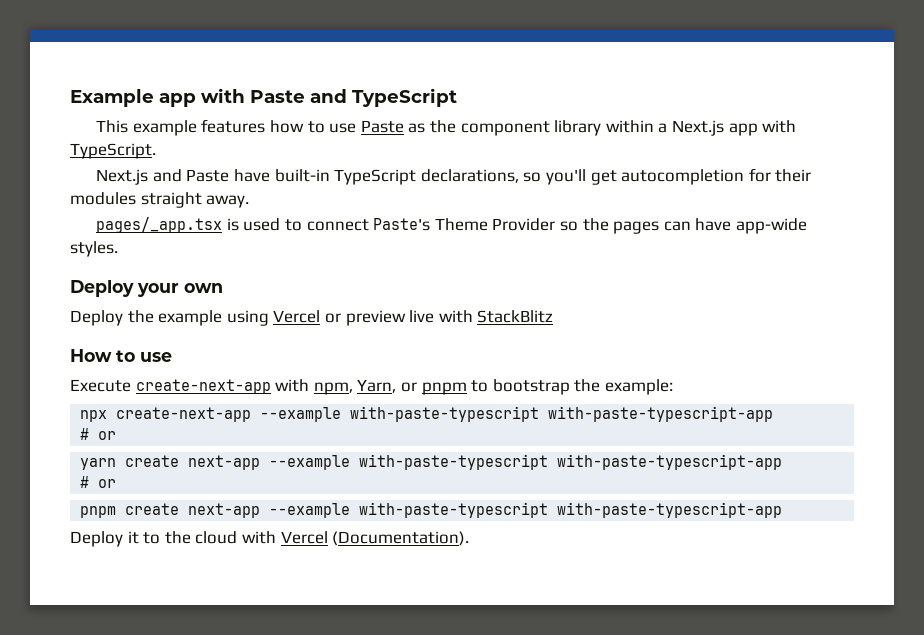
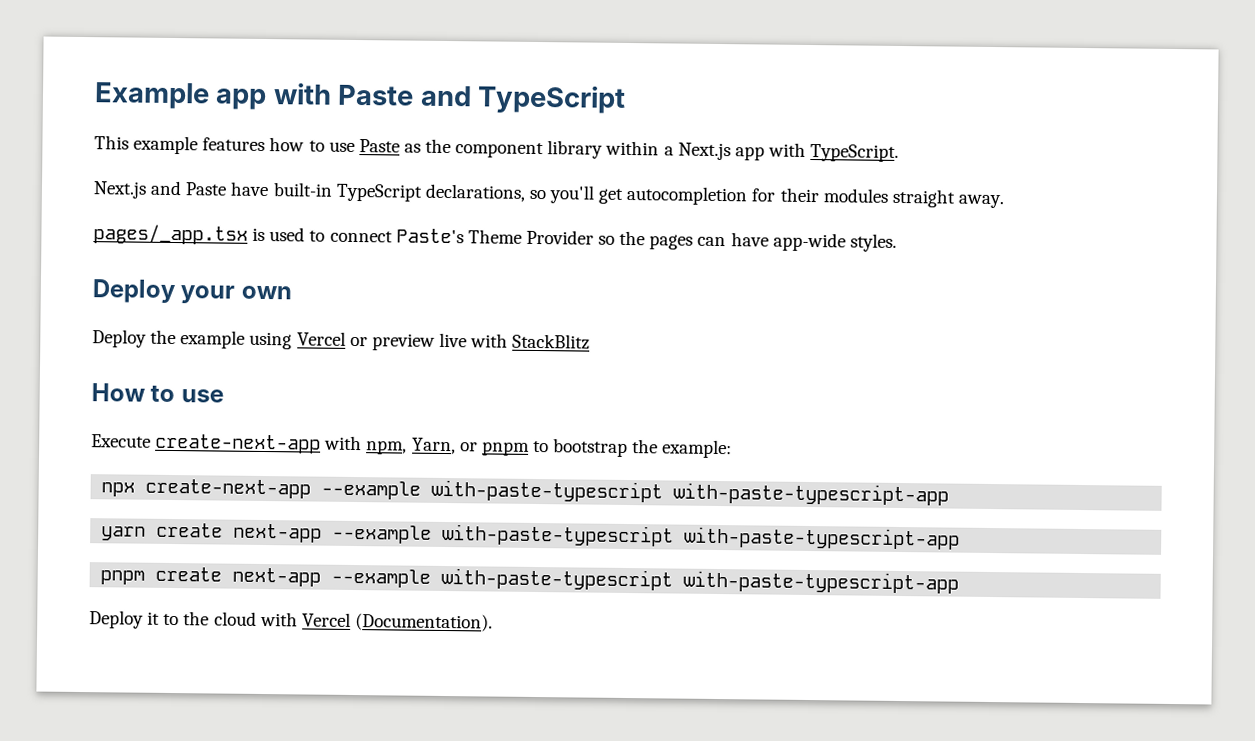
  npx create-next-app --example with-paste-typescript with-paste-typescript-app
- # or
  yarn create next-app --example with-paste-typescript with-paste-typescript-app
- # or

